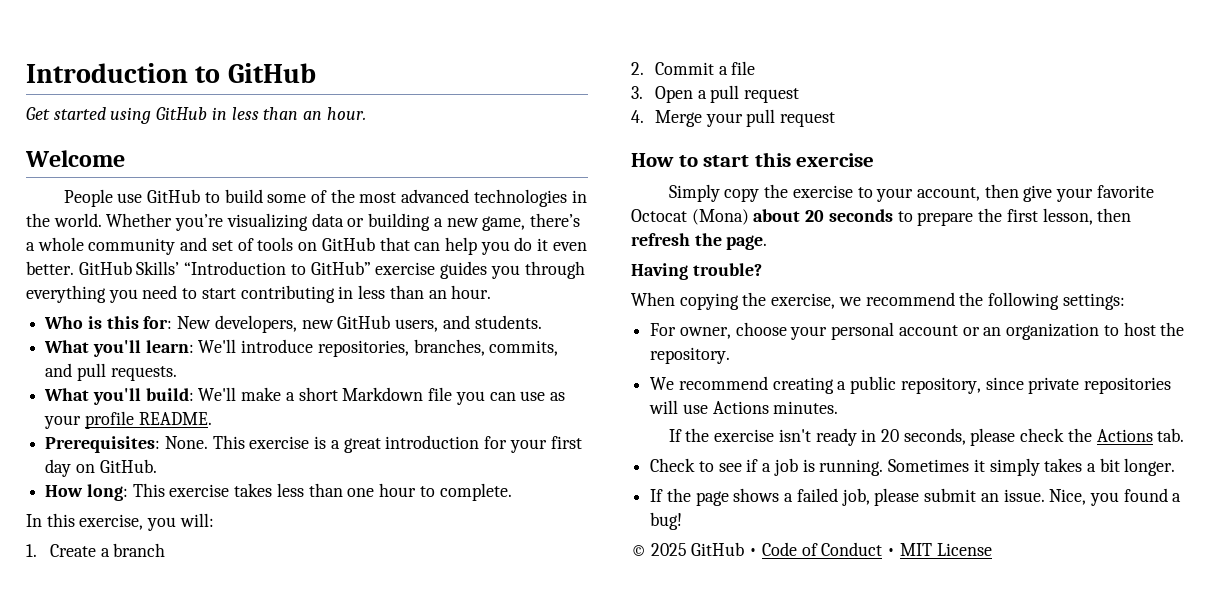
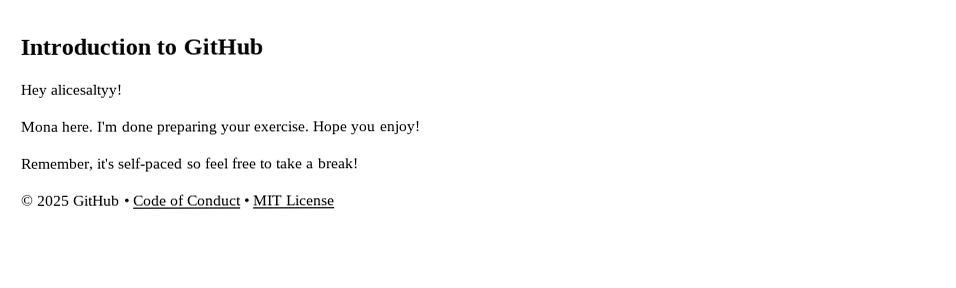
- Get started using GitHub in less than an hour.
- Welcome
- People use GitHub to build some of the most advanced technologies in the world. Whether you’re visualizing data or building a new game, there’s a whole community and set of tools on GitHub that can help you do it even better. GitHub Skills’ “Introduction to GitHub” exercise guides you through everything you need to start contributing in less than an hour.
- Who is this for: New developers, new GitHub users, and students.
- What you'll learn: We'll introduce repositories, branches, commits, and pull requests.
- What you'll build: We'll make a short Markdown file you can use as your profile README.
- Prerequisites: None. This exercise is a great introduction for your first day on GitHub.
- How long: This exercise takes less than one hour to complete.
- In this exercise, you will:
- 1. Create a branch
- 2. Commit a file
- 3. Open a pull request
- 4. Merge your pull request
- How to start this exercise
- Simply copy the exercise to your account, then give your favorite Octocat (Mona) about 20 seconds to prepare the first lesson, then refresh the page.
- Having trouble?
- When copying the exercise, we recommend the following settings:
- For owner, choose your personal account or an organization to host the repository.
- We recommend creating a public repository, since private repositories will use Actions minutes.
- If the exercise isn't ready in 20 seconds, please check the Actions tab.
- Check to see if a job is running. Sometimes it simply takes a bit longer.
- If the page shows a failed job, please submit an issue. Nice, you found a bug!
+ Hey alicesaltyy!
+ Mona here. I'm done preparing your exercise. Hope you enjoy!
+ Remember, it's self-paced so feel free to take a break!

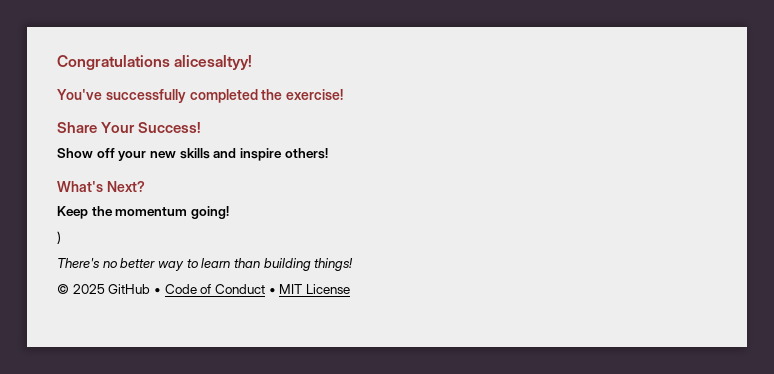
- Introduction to GitHub
- Hey alicesaltyy!
- Mona here. I'm done preparing your exercise. Hope you enjoy!
- Remember, it's self-paced so feel free to take a break!
+ Congratulations alicesaltyy!
+ You've successfully completed the exercise!
+ Share Your Success!
+ Show off your new skills and inspire others!
+ What's Next?
+ Keep the momentum going!
+ )
+ There's no better way to learn than building things!

